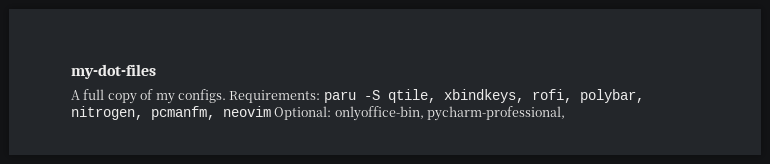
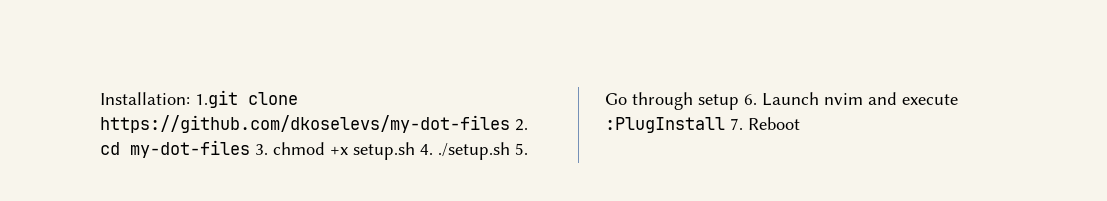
- my-dot-files
- A full copy of my configs. Requirements: paru -S qtile, xbindkeys, rofi, polybar, nitrogen, pcmanfm, neovim Optional: onlyoffice-bin, pycharm-professional,
+ Installation: 1.git clone https://github.com/dkoselevs/my-dot-files 2. cd my-dot-files 3. chmod +x setup.sh 4. ./setup.sh 5. Go through setup 6. Launch nvim and execute :PlugInstall 7. Reboot

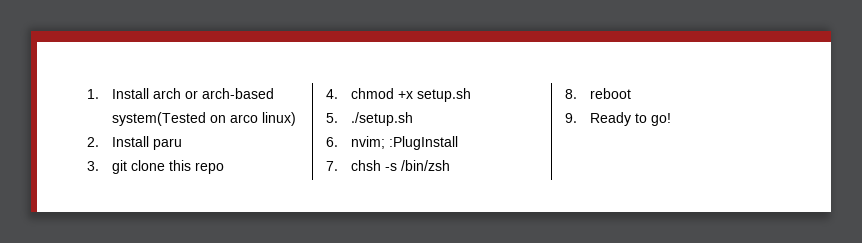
- Installation: 1.git clone https://github.com/dkoselevs/my-dot-files 2. cd my-dot-files 3. chmod +x setup.sh 4. ./setup.sh 5. Go through setup 6. Launch nvim and execute :PlugInstall 7. Reboot
+ 1. Install arch or arch-based system(Tested on arco linux)
+ 2. Install paru
+ 3. git clone this repo
+ 4. chmod +x setup.sh
+ 5. ./setup.sh
+ 6. nvim; :PlugInstall
+ 7. chsh -s /bin/zsh
+ 8. reboot
+ 9. Ready to go!

